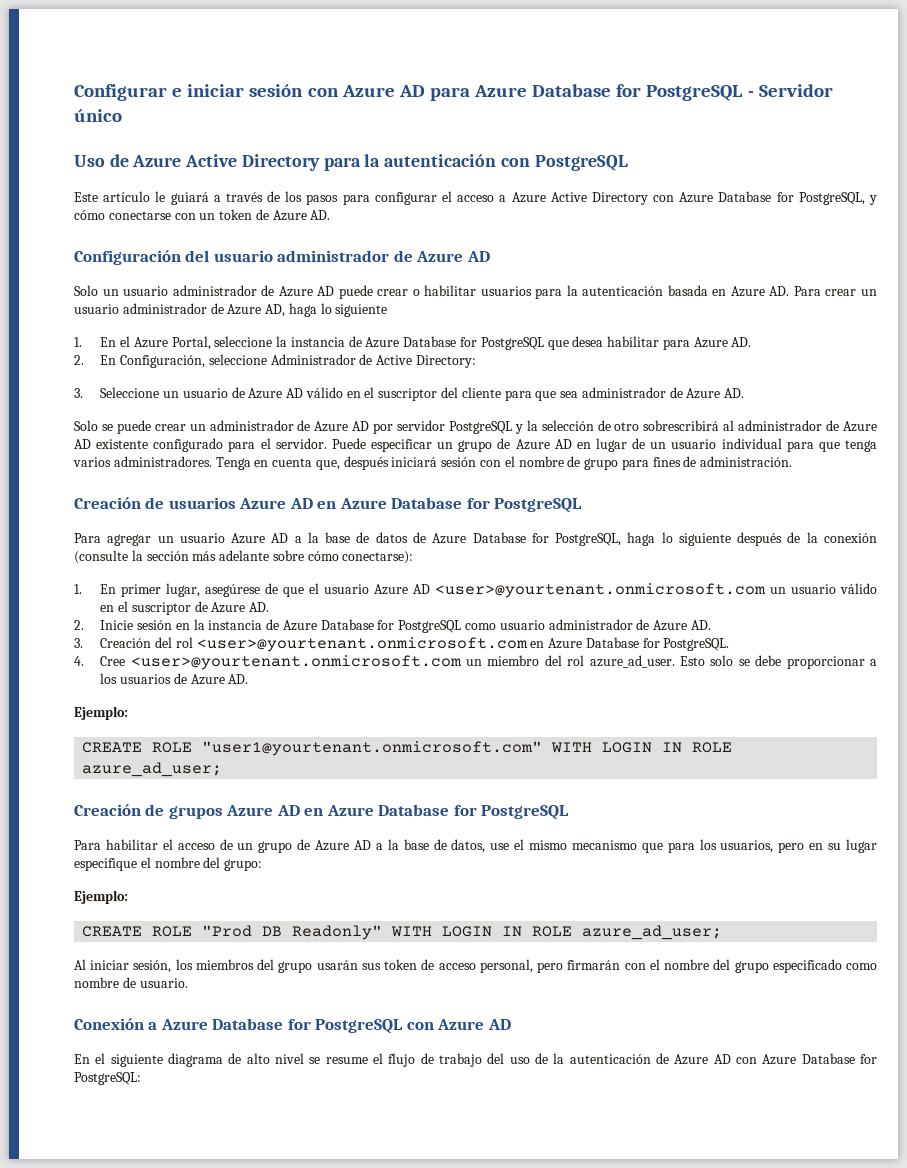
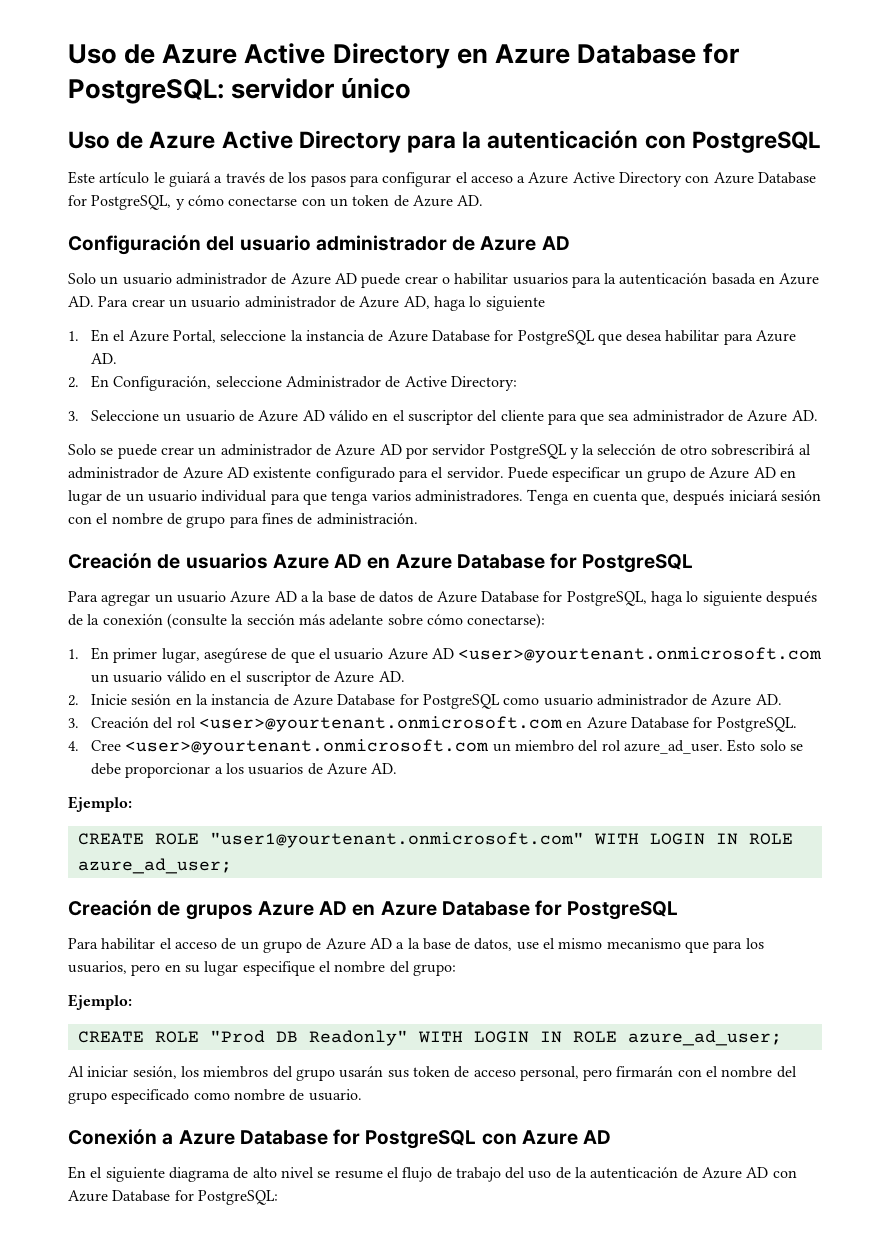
- Configurar e iniciar sesión con Azure AD para Azure Database for PostgreSQL - Servidor único
+ Uso de Azure Active Directory en Azure Database for PostgreSQL: servidor único

